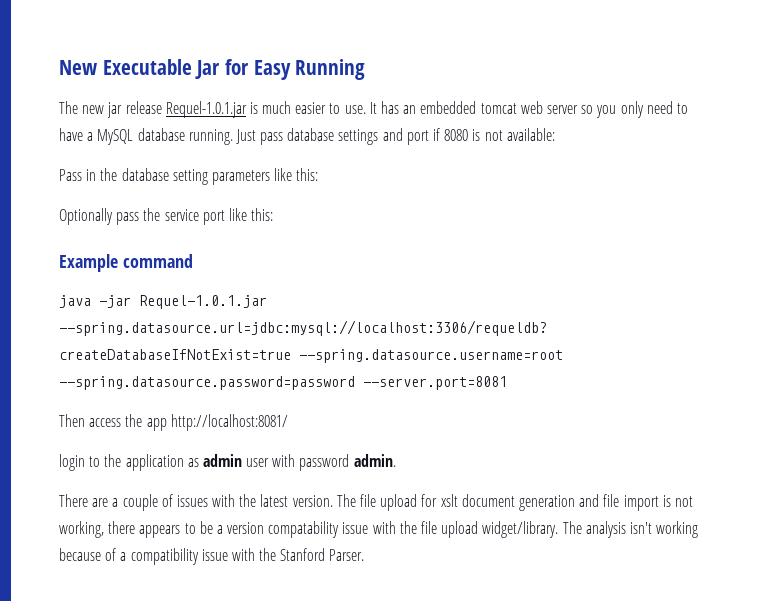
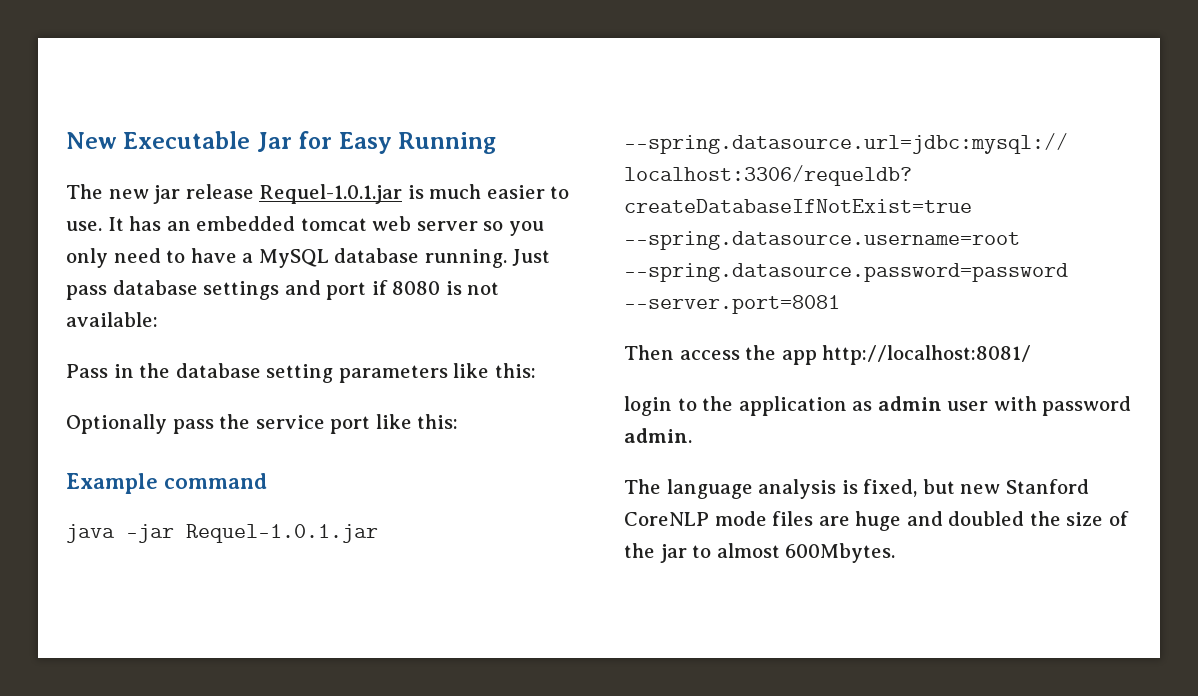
- There are a couple of issues with the latest version. The file upload for xslt document generation and file import is not working, there appears to be a version compatability issue with the file upload widget/library. The analysis isn't working because of a compatibility issue with the Stanford Parser.
+ The language analysis is fixed, but new Stanford CoreNLP mode files are huge and doubled the size of the jar to almost 600Mbytes.

